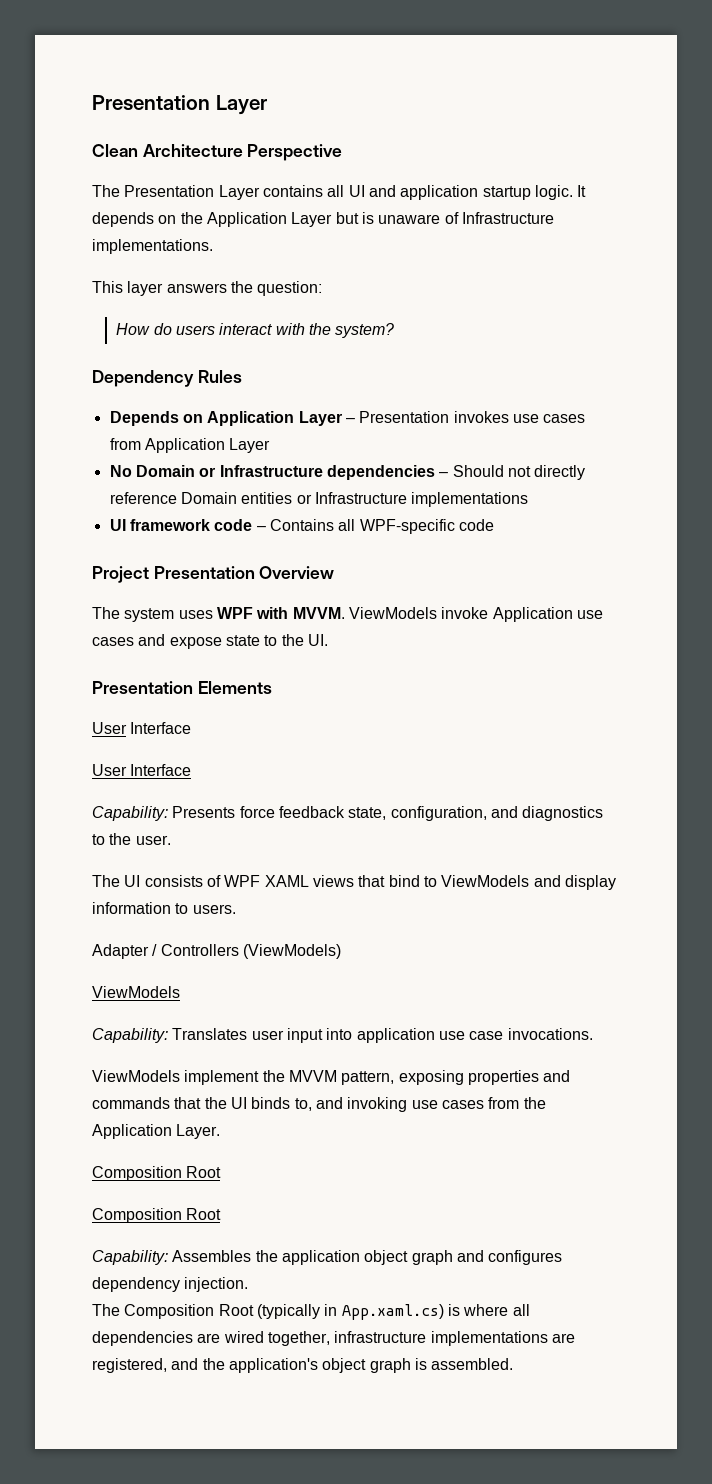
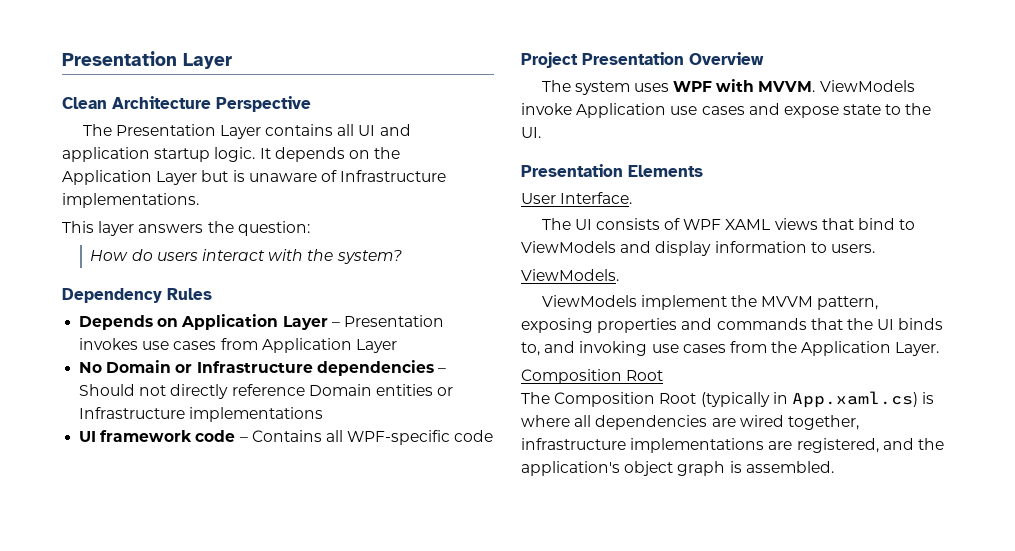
  Presentation Elements
- User Interface
- User Interface
- Capability: Presents force feedback state, configuration, and diagnostics to the user.
+ User Interface.
- Adapter / Controllers (ViewModels)
- ViewModels
- Capability: Translates user input into application use case invocations.
+ ViewModels.
  ViewModels implement the MVVM pattern, exposing properties and commands that the UI binds to, and invoking use cases from the Application Layer.
  Composition Root
- Composition Root
- Capability: Assembles the application object graph and configures dependency injection.

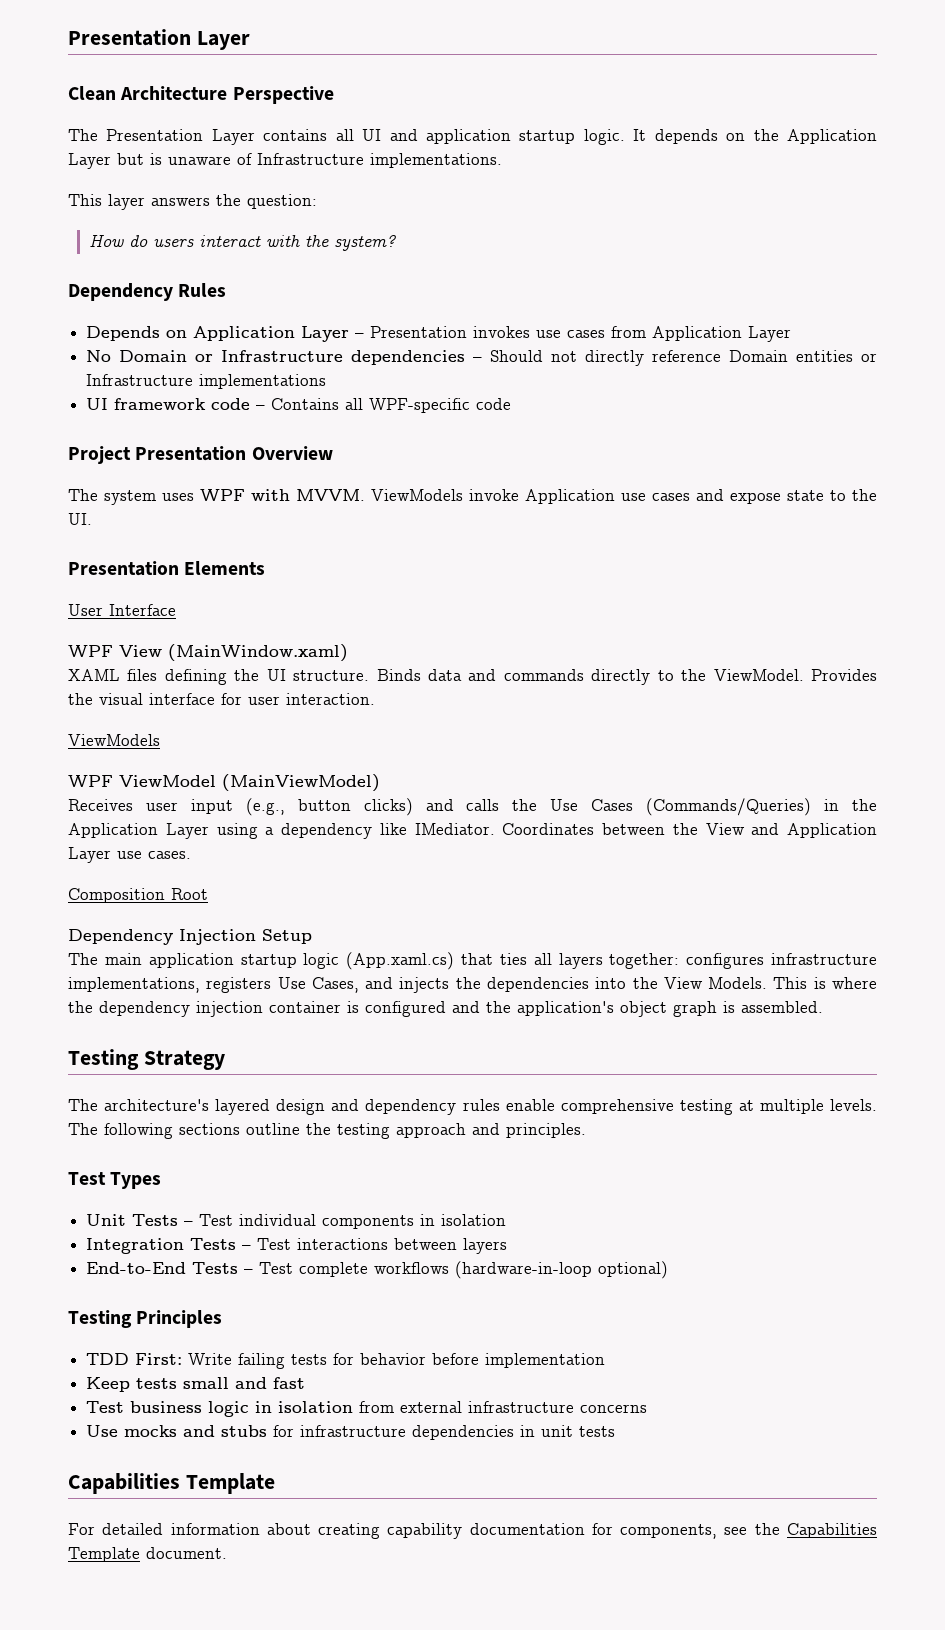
- User Interface.
- The UI consists of WPF XAML views that bind to ViewModels and display information to users.
- ViewModels.
- ViewModels implement the MVVM pattern, exposing properties and commands that the UI binds to, and invoking use cases from the Application Layer.
+ User Interface
+ WPF View (MainWindow.xaml)
+ XAML files defining the UI structure. Binds data and commands directly to the ViewModel. Provides the visual interface for user interaction.
+ ViewModels
+ WPF ViewModel (MainViewModel)
+ Receives user input (e.g., button clicks) and calls the Use Cases (Commands/Queries) in the Application Layer using a dependency like IMediator. Coordinates between the View and Application Layer use cases.
  Composition Root
- The Composition Root (typically in App.xaml.cs) is where all dependencies are wired together, infrastructure implementations are registered, and the application's object graph is assembled.
+ Dependency Injection Setup
+ The main application startup logic (App.xaml.cs) that ties all layers together: configures infrastructure implementations, registers Use Cases, and injects the dependencies into the View Models. This is where the dependency injection container is configured and the application's object graph is assembled.
+ Testing Strategy
+ The architecture's layered design and dependency rules enable comprehensive testing at multiple levels. The following sections outline the testing approach and principles.
+ Test Types
+ Unit Tests – Test individual components in isolation
+ Integration Tests – Test interactions between layers
+ End-to-End Tests – Test complete workflows (hardware-in-loop optional)
+ Testing Principles
+ TDD First: Write failing tests for behavior before implementation
+ Keep tests small and fast
+ Test business logic in isolation from external infrastructure concerns
+ Use mocks and stubs for infrastructure dependencies in unit tests
+ Capabilities Template
+ For detailed information about creating capability documentation for components, see the Capabilities Template document.

